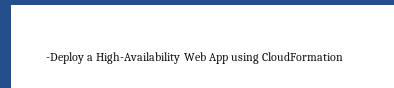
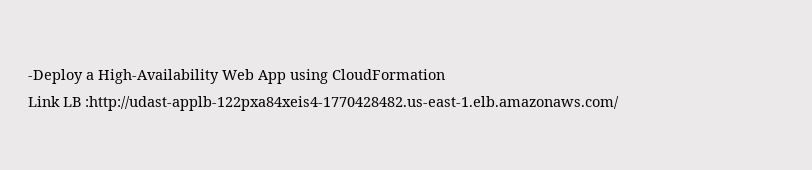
+ Link LB :http://udast-applb-122pxa84xeis4-1770428482.us-east-1.elb.amazonaws.com/

